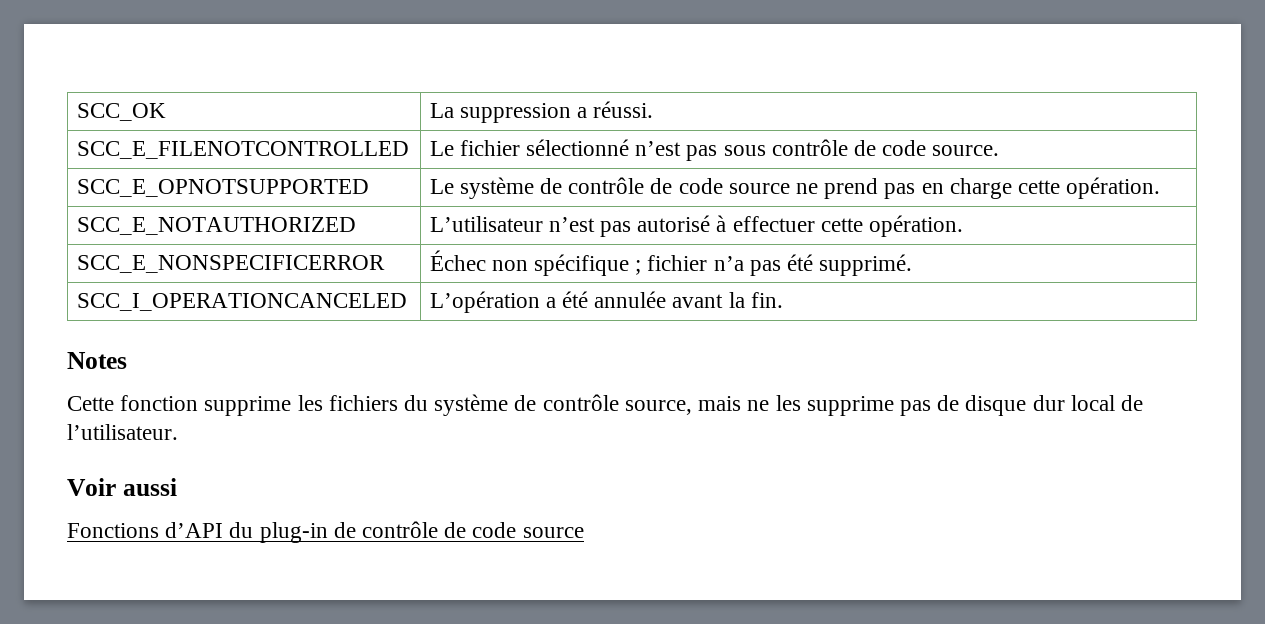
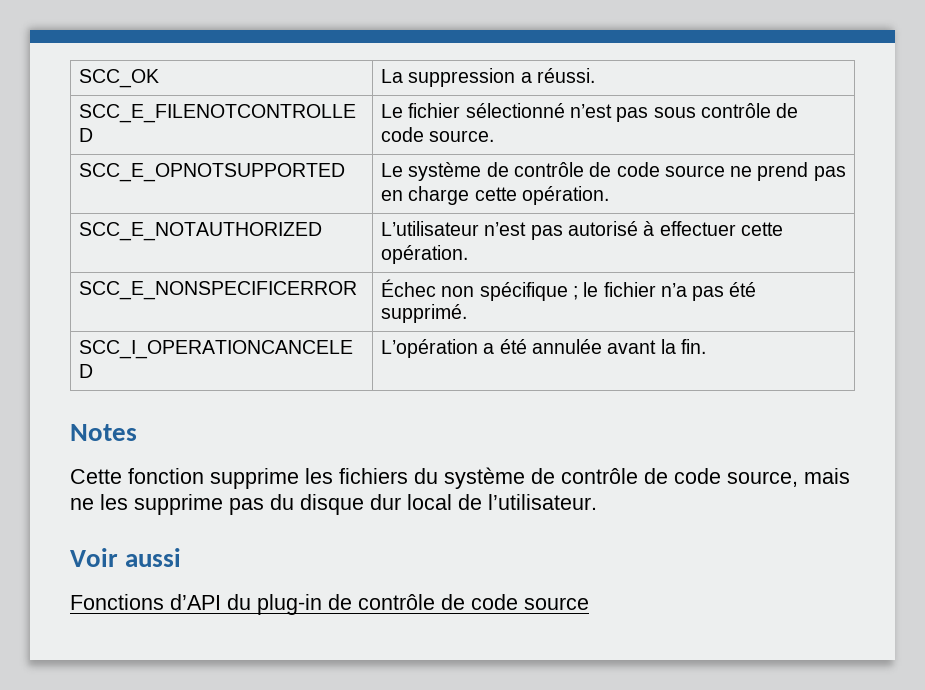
- SCC_E_NONSPECIFICERROR | Échec non spécifique ; fichier n’a pas été supprimé.
+ SCC_E_NONSPECIFICERROR | Échec non spécifique ; le fichier n’a pas été supprimé.
- Cette fonction supprime les fichiers du système de contrôle source, mais ne les supprime pas de disque dur local de l’utilisateur.
+ Cette fonction supprime les fichiers du système de contrôle de code source, mais ne les supprime pas du disque dur local de l’utilisateur.

